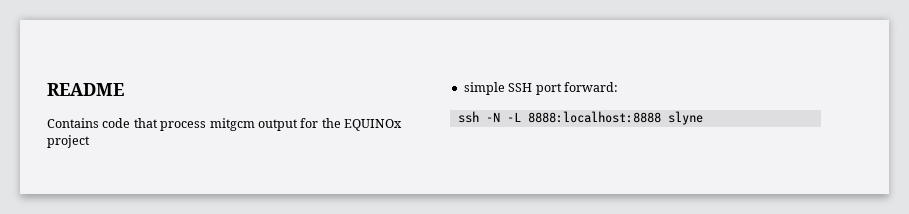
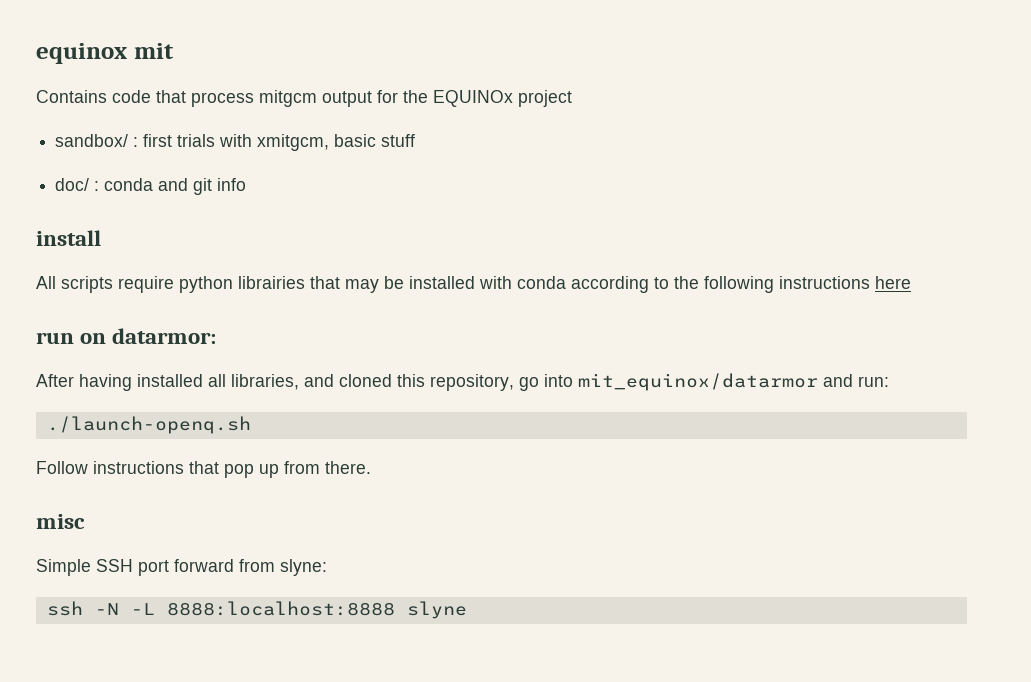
- README
+ equinox mit
- simple SSH port forward:
+ sandbox/ : first trials with xmitgcm, basic stuff
+ doc/ : conda and git info
+ install
+ All scripts require python librairies that may be installed with conda according to the following instructions here
+ run on datarmor:
+ After having installed all libraries, and cloned this repository, go into mit_equinox/datarmor and run:
+ ./launch-openq.sh
+ Follow instructions that pop up from there.
+ misc
+ Simple SSH port forward from slyne:

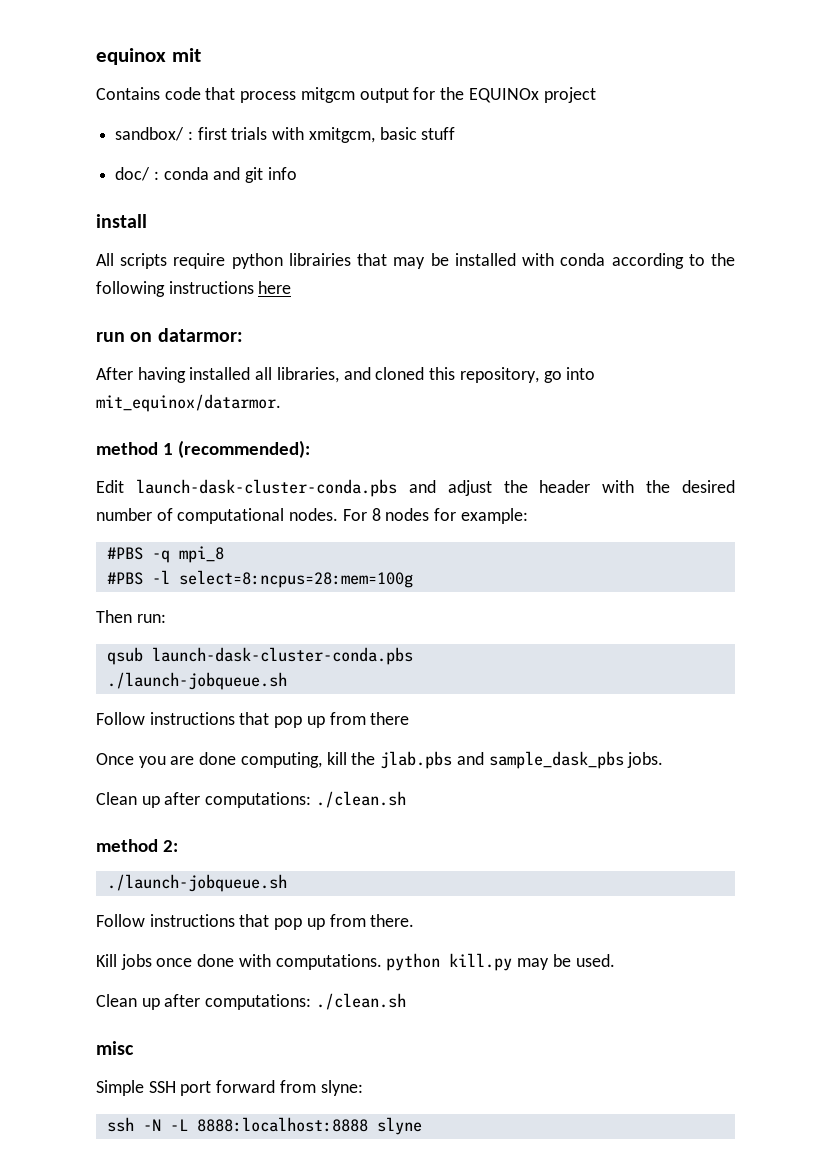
- After having installed all libraries, and cloned this repository, go into mit_equinox/datarmor and run:
- ./launch-openq.sh
+ After having installed all libraries, and cloned this repository, go into mit_equinox/datarmor.
+ method 1 (recommended):
+ Edit launch-dask-cluster-conda.pbs and adjust the header with the desired number of computational nodes. For 8 nodes for example:
+ #PBS -q mpi_8
+ #PBS -l select=8:ncpus=28:mem=100g
+ Then run:
+ qsub launch-dask-cluster-conda.pbs
+ ./launch-jobqueue.sh
+ Follow instructions that pop up from there
+ Once you are done computing, kill the jlab.pbs and sample_dask_pbs jobs.
+ Clean up after computations: ./clean.sh
+ method 2:
+ ./launch-jobqueue.sh
+ Kill jobs once done with computations. python kill.py may be used.
+ Clean up after computations: ./clean.sh

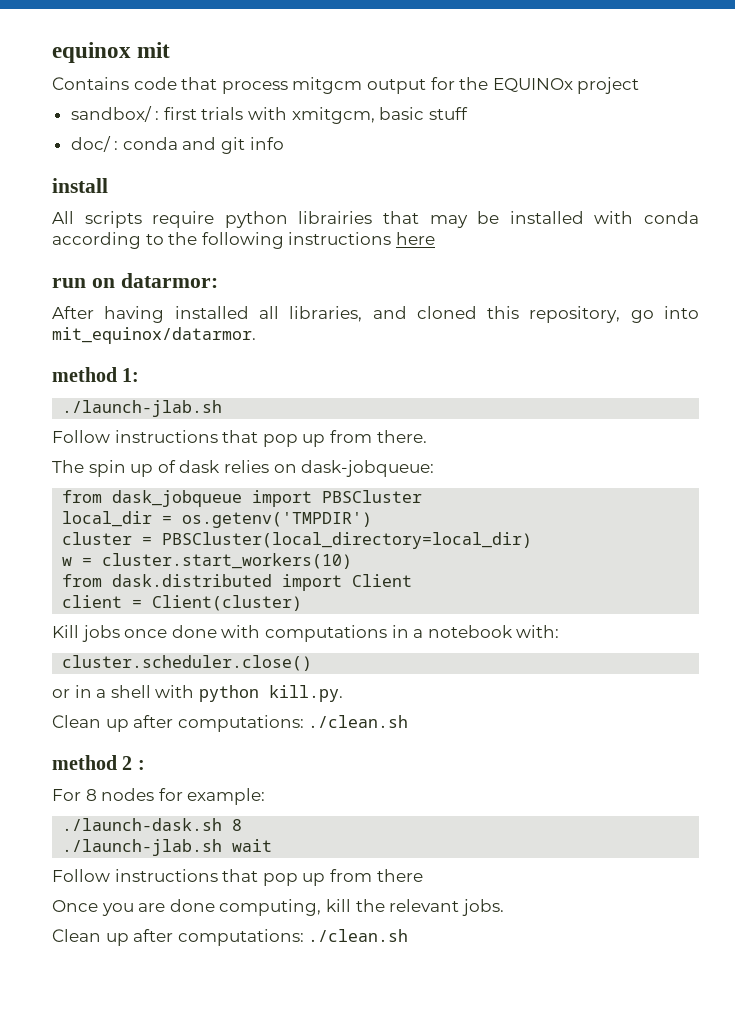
- method 1 (recommended):
- Edit launch-dask-cluster-conda.pbs and adjust the header with the desired number of computational nodes. For 8 nodes for example:
+ method 1:
+ ./launch-jlab.sh
+ Follow instructions that pop up from there.
+ The spin up of dask relies on dask-jobqueue:
+ from dask_jobqueue import PBSCluster
+ local_dir = os.getenv('TMPDIR')
+ cluster = PBSCluster(local_directory=local_dir)
+ w = cluster.start_workers(10)
+ from dask.distributed import Client
+ client = Client(cluster)
+ Kill jobs once done with computations in a notebook with:
+ cluster.scheduler.close()
+ or in a shell with python kill.py.
+ Clean up after computations: ./clean.sh
+ method 2 :
+ For 8 nodes for example:
- #PBS -q mpi_8
- #PBS -l select=8:ncpus=28:mem=100g
- Then run:
- qsub launch-dask-cluster-conda.pbs
- ./launch-jobqueue.sh
+ ./launch-dask.sh 8
+ ./launch-jlab.sh wait
- Once you are done computing, kill the jlab.pbs and sample_dask_pbs jobs.
+ Once you are done computing, kill the relevant jobs.
- method 2:
- ./launch-jobqueue.sh
- Follow instructions that pop up from there.
- Kill jobs once done with computations. python kill.py may be used.
- Clean up after computations: ./clean.sh
- misc
- Simple SSH port forward from slyne:
- ssh -N -L 8888:localhost:8888 slyne

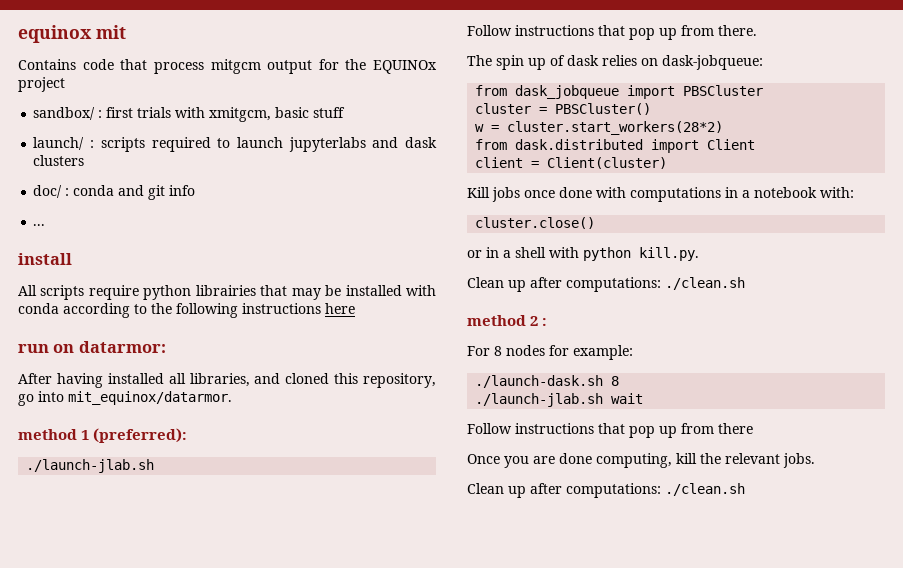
+ launch/ : scripts required to launch jupyterlabs and dask clusters
+ ...
- method 1:
+ method 1 (preferred):
- local_dir = os.getenv('TMPDIR')
- cluster = PBSCluster(local_directory=local_dir)
+ cluster = PBSCluster()
- w = cluster.start_workers(10)
+ w = cluster.start_workers(28*2)
- cluster.scheduler.close()
+ cluster.close()

